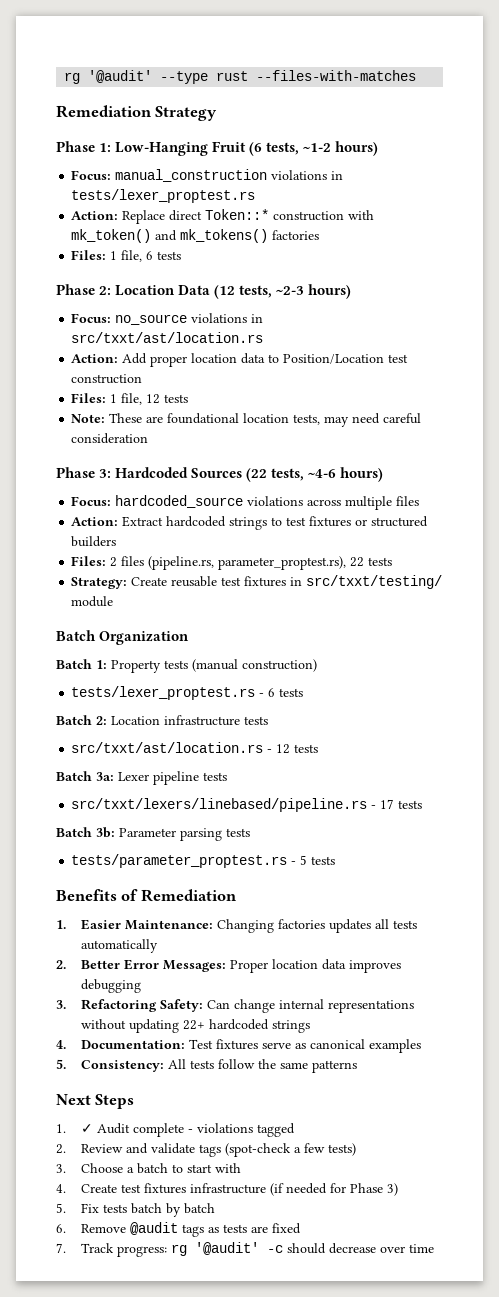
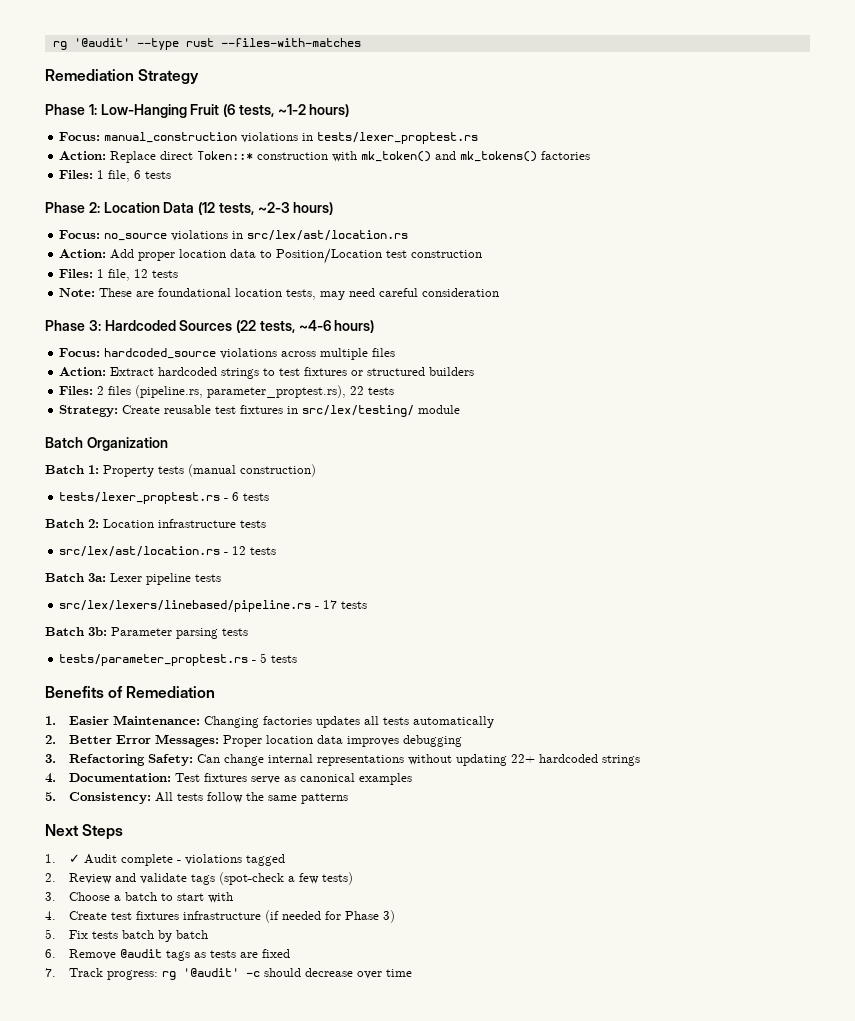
- Focus: no_source violations in src/txxt/ast/location.rs
+ Focus: no_source violations in src/lex/ast/location.rs
- Strategy: Create reusable test fixtures in src/txxt/testing/ module
+ Strategy: Create reusable test fixtures in src/lex/testing/ module
- src/txxt/ast/location.rs - 12 tests
+ src/lex/ast/location.rs - 12 tests
- src/txxt/lexers/linebased/pipeline.rs - 17 tests
+ src/lex/lexers/linebased/pipeline.rs - 17 tests

